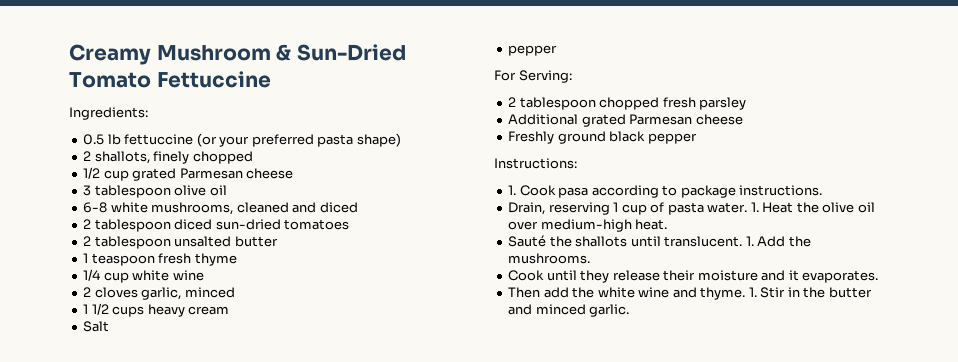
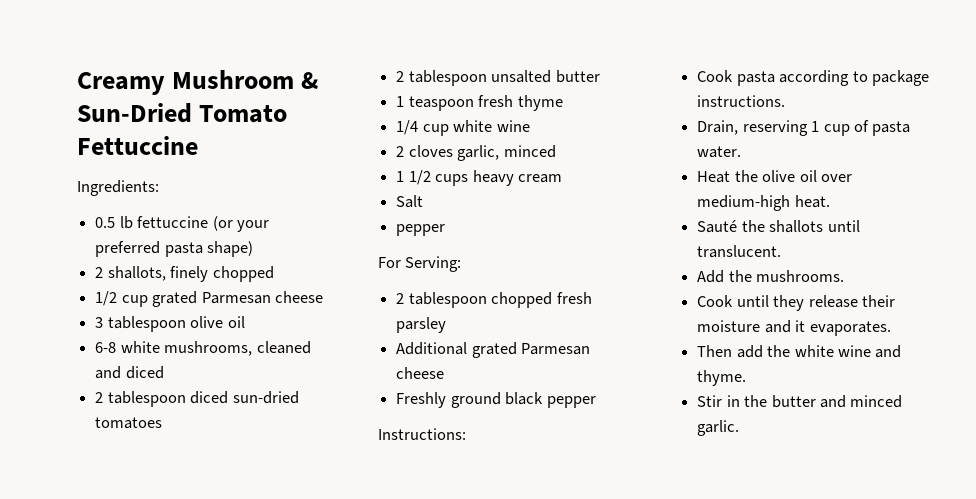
- 1. Cook pasa according to package instructions.
+ Cook pasta according to package instructions.
- Drain, reserving 1 cup of pasta water. 1. Heat the olive oil over medium-high heat.
+ Drain, reserving 1 cup of pasta water.
+ Heat the olive oil over medium-high heat.
- Sauté the shallots until translucent. 1. Add the mushrooms.
+ Sauté the shallots until translucent.
+ Add the mushrooms.
- Then add the white wine and thyme. 1. Stir in the butter and minced garlic.
+ Then add the white wine and thyme.
+ Stir in the butter and minced garlic.

